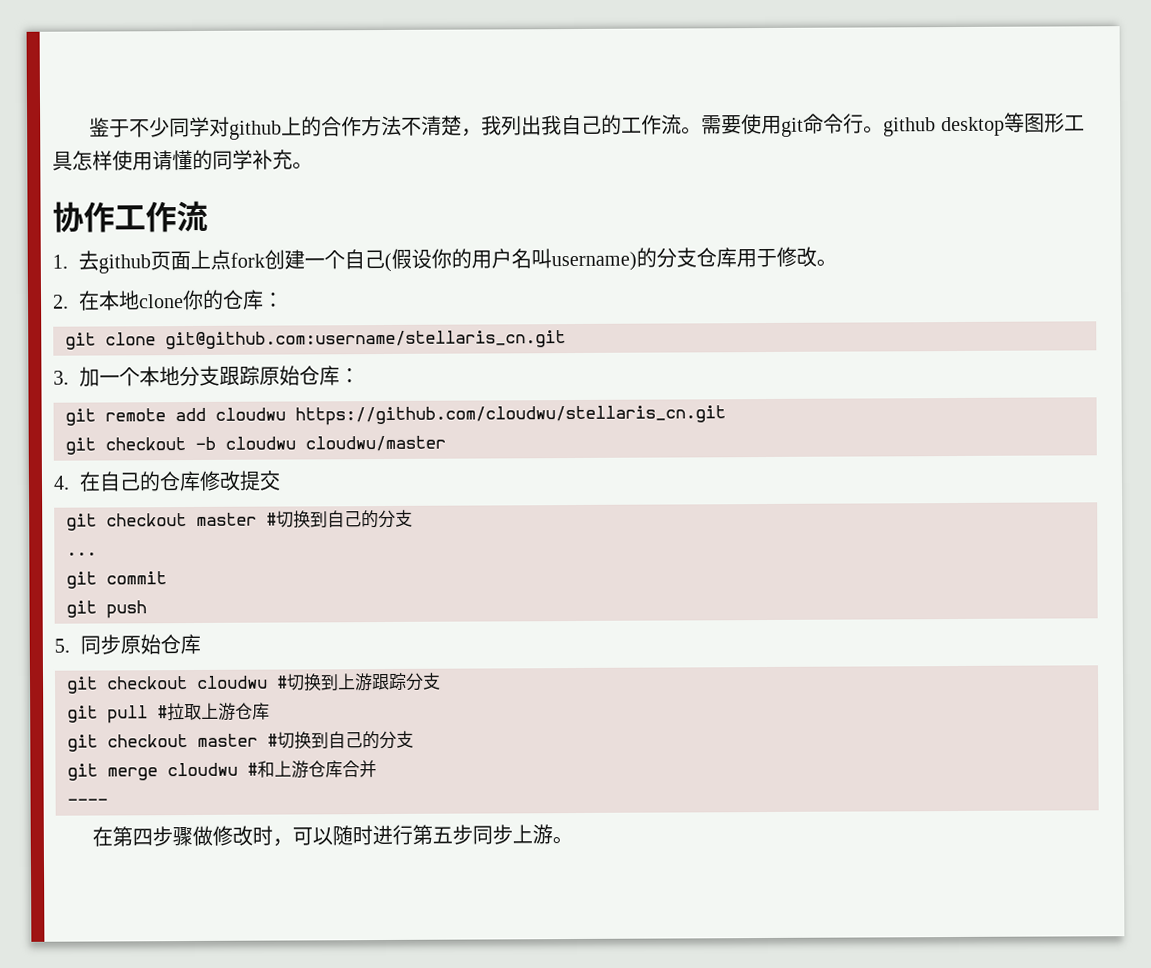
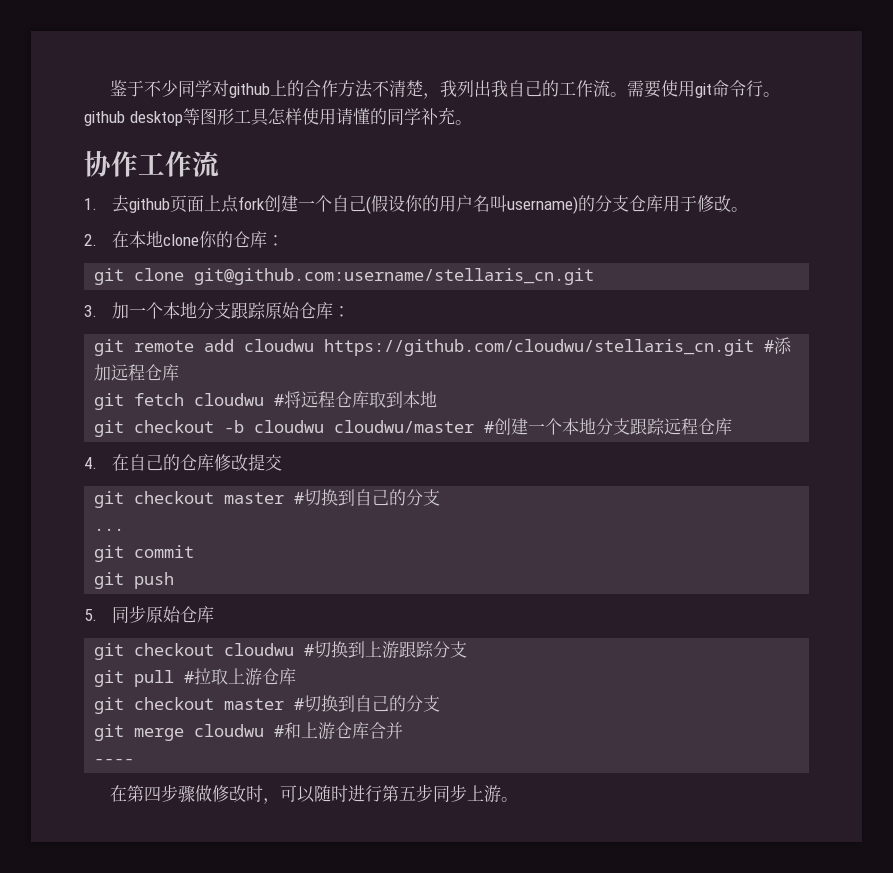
- git remote add cloudwu https://github.com/cloudwu/stellaris_cn.git
+ git remote add cloudwu https://github.com/cloudwu/stellaris_cn.git #添加远程仓库
+ git fetch cloudwu #将远程仓库取到本地
- git checkout -b cloudwu cloudwu/master
+ git checkout -b cloudwu cloudwu/master #创建一个本地分支跟踪远程仓库

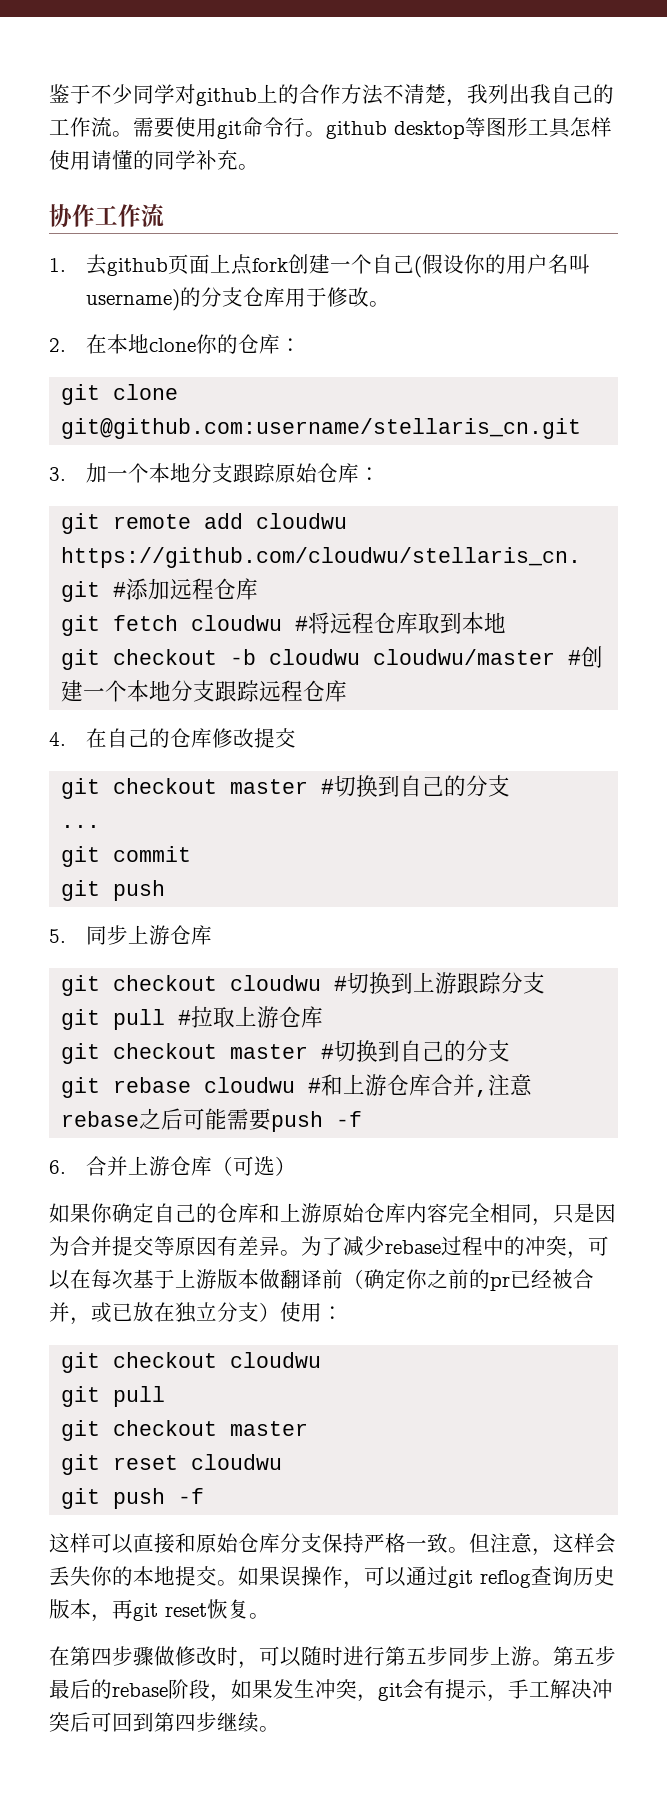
- 5.同步原始仓库
+ 5.同步上游仓库
- git merge cloudwu #和上游仓库合并
- ----
+ git rebase cloudwu #和上游仓库合并,注意rebase之后可能需要push -f
+ 6.合并上游仓库（可选）
+ 如果你确定自己的仓库和上游原始仓库内容完全相同，只是因为合并提交等原因有差异。为了减少rebase过程中的冲突，可以在每次基于上游版本做翻译前（确定你之前的pr已经被合并，或已放在独立分支）使用：
+ git checkout cloudwu
+ git pull
+ git checkout master
+ git reset cloudwu
+ git push -f
+ 这样可以直接和原始仓库分支保持严格一致。但注意，这样会丢失你的本地提交。如果误操作，可以通过git reflog查询历史版本，再git reset恢复。
+ 第五步最后的rebase阶段，如果发生冲突，git会有提示，手工解决冲突后可回到第四步继续。

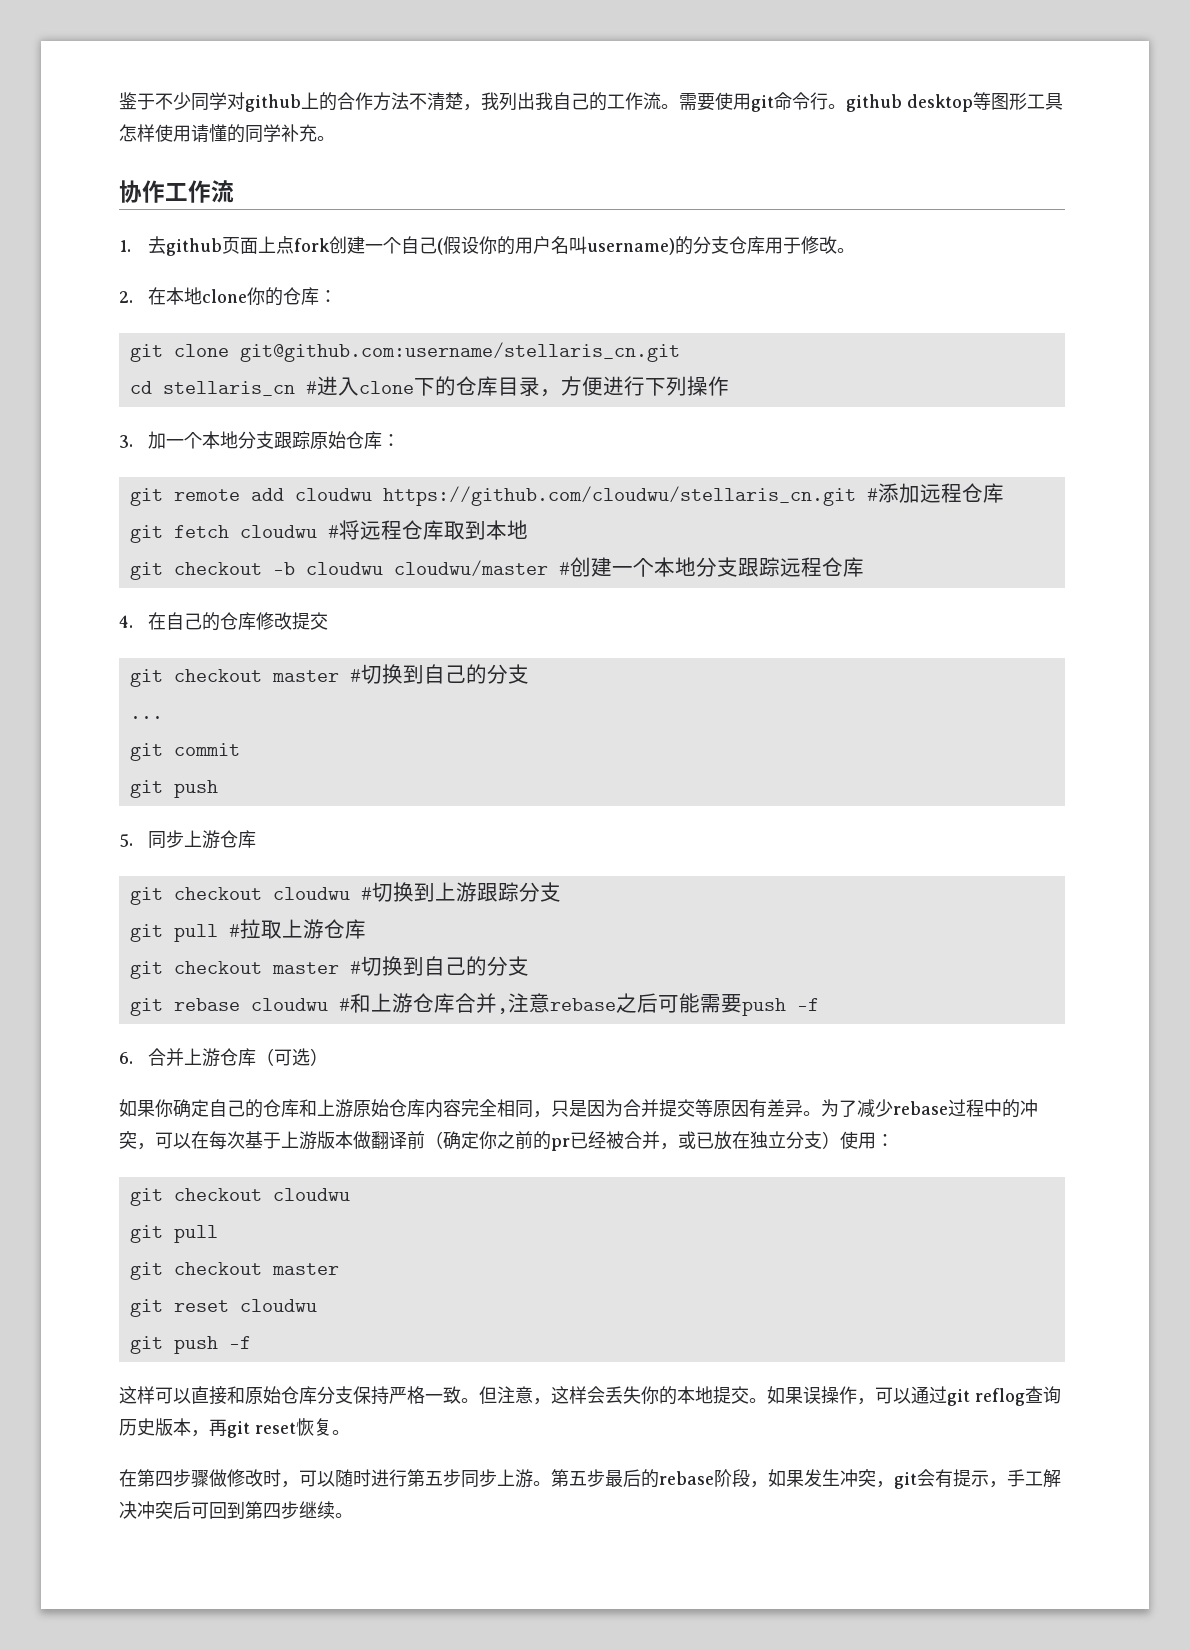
+ cd stellaris_cn #进入clone下的仓库目录，方便进行下列操作

